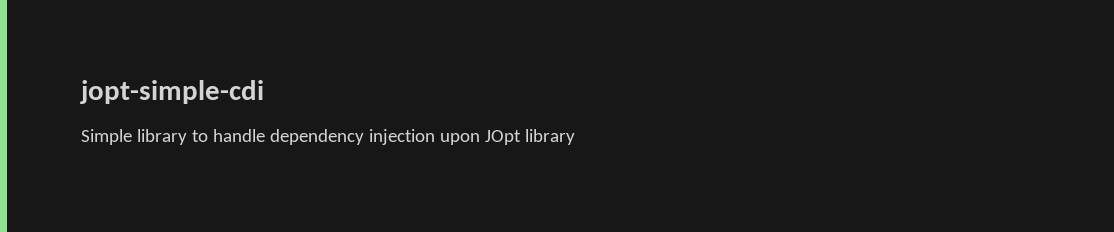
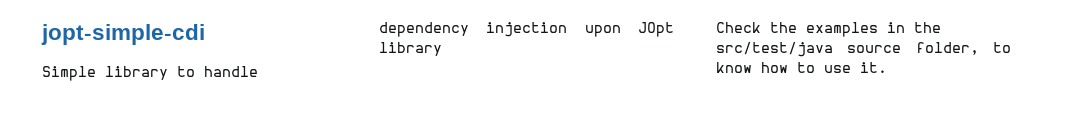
+ Check the examples in the src/test/java source folder, to know how to use it.

